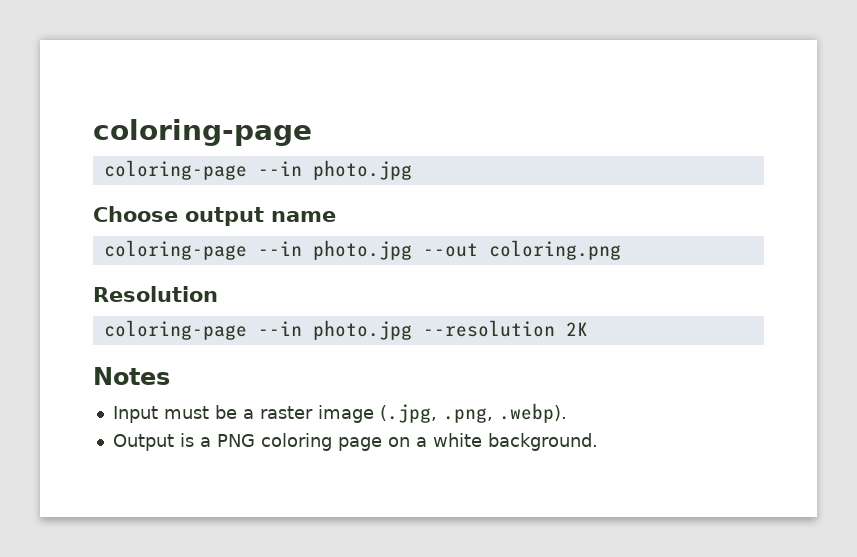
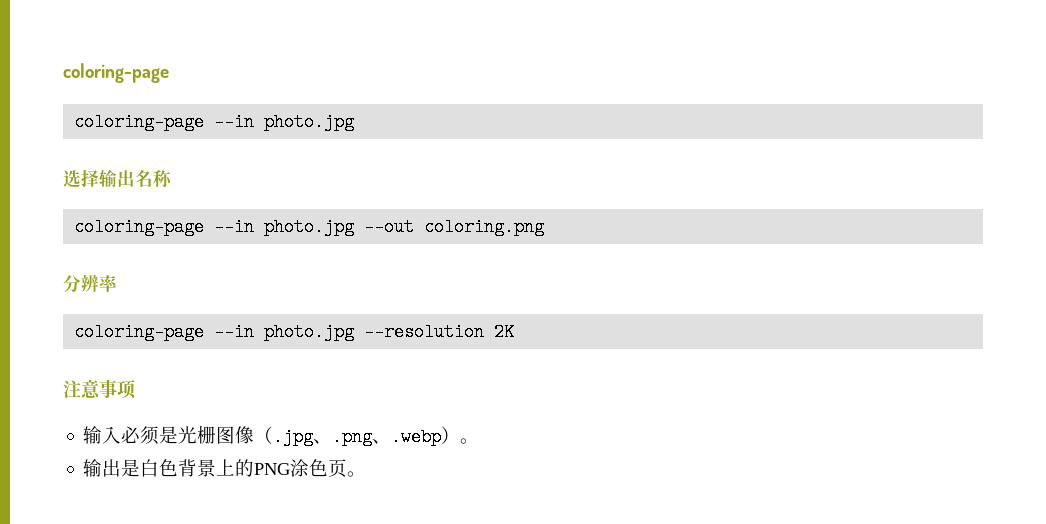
- Choose output name
+ 选择输出名称
- Resolution
+ 分辨率
- Notes
- Input must be a raster image (.jpg, .png, .webp).
- Output is a PNG coloring page on a white background.
+ 注意事项
+ 输入必须是光栅图像（.jpg、.png、.webp）。
+ 输出是白色背景上的PNG涂色页。

